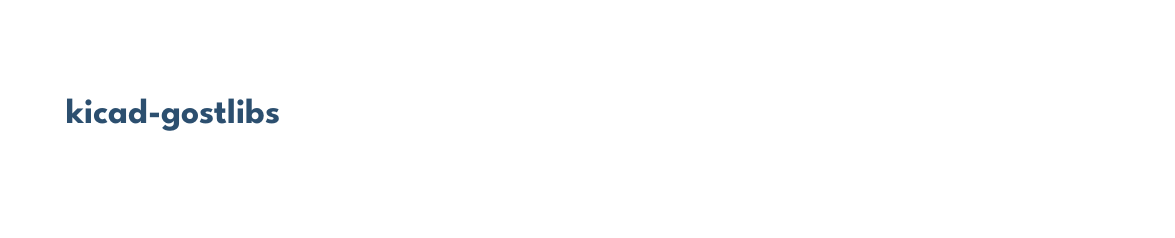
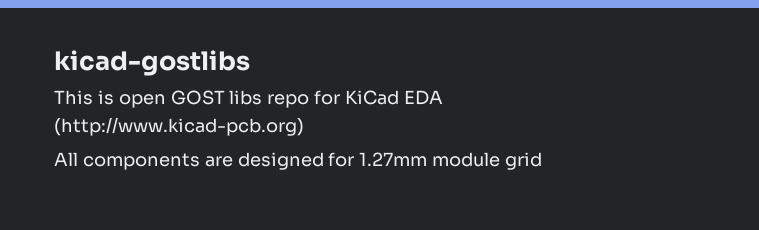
+ This is open GOST libs repo for KiCad EDA (http://www.kicad-pcb.org)
+ All components are designed for 1.27mm module grid

